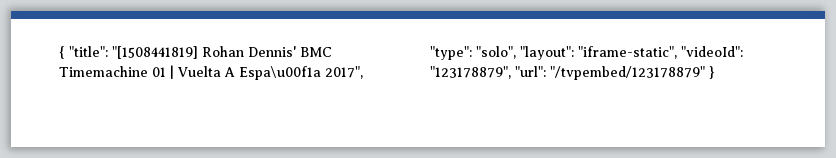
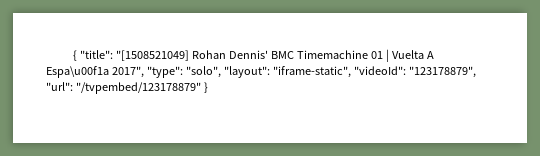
- { "title": "[1508441819] Rohan Dennis' BMC Timemachine 01 | Vuelta A Espa\u00f1a 2017", "type": "solo", "layout": "iframe-static", "videoId": "123178879", "url": "/tvpembed/123178879" }
+ { "title": "[1508521049] Rohan Dennis' BMC Timemachine 01 | Vuelta A Espa\u00f1a 2017", "type": "solo", "layout": "iframe-static", "videoId": "123178879", "url": "/tvpembed/123178879" }

